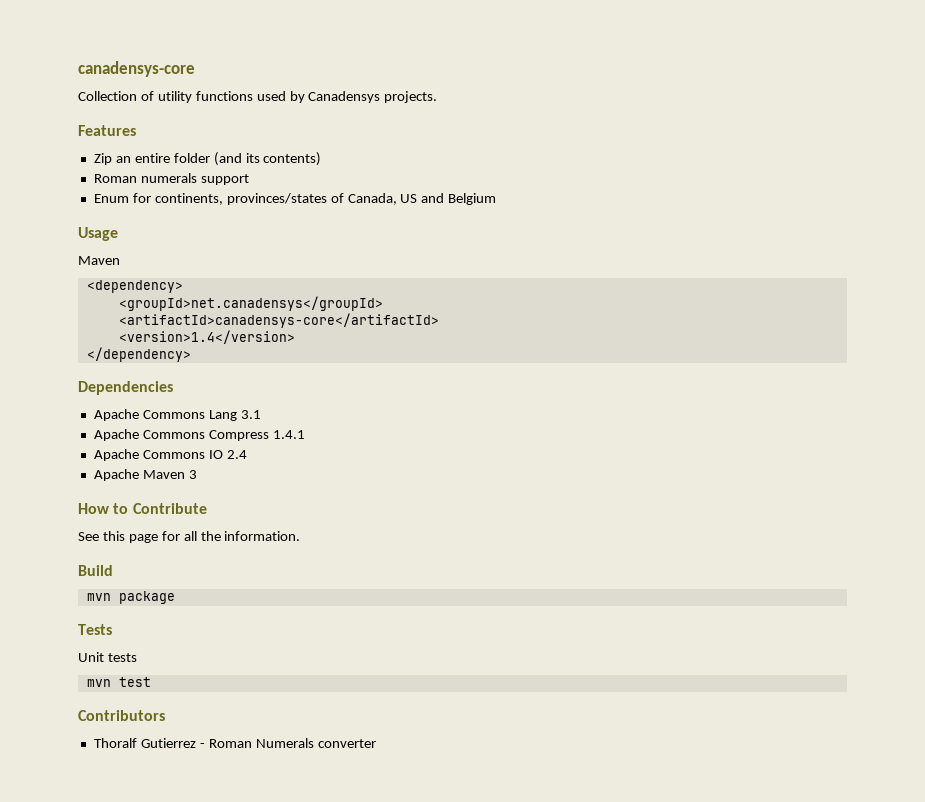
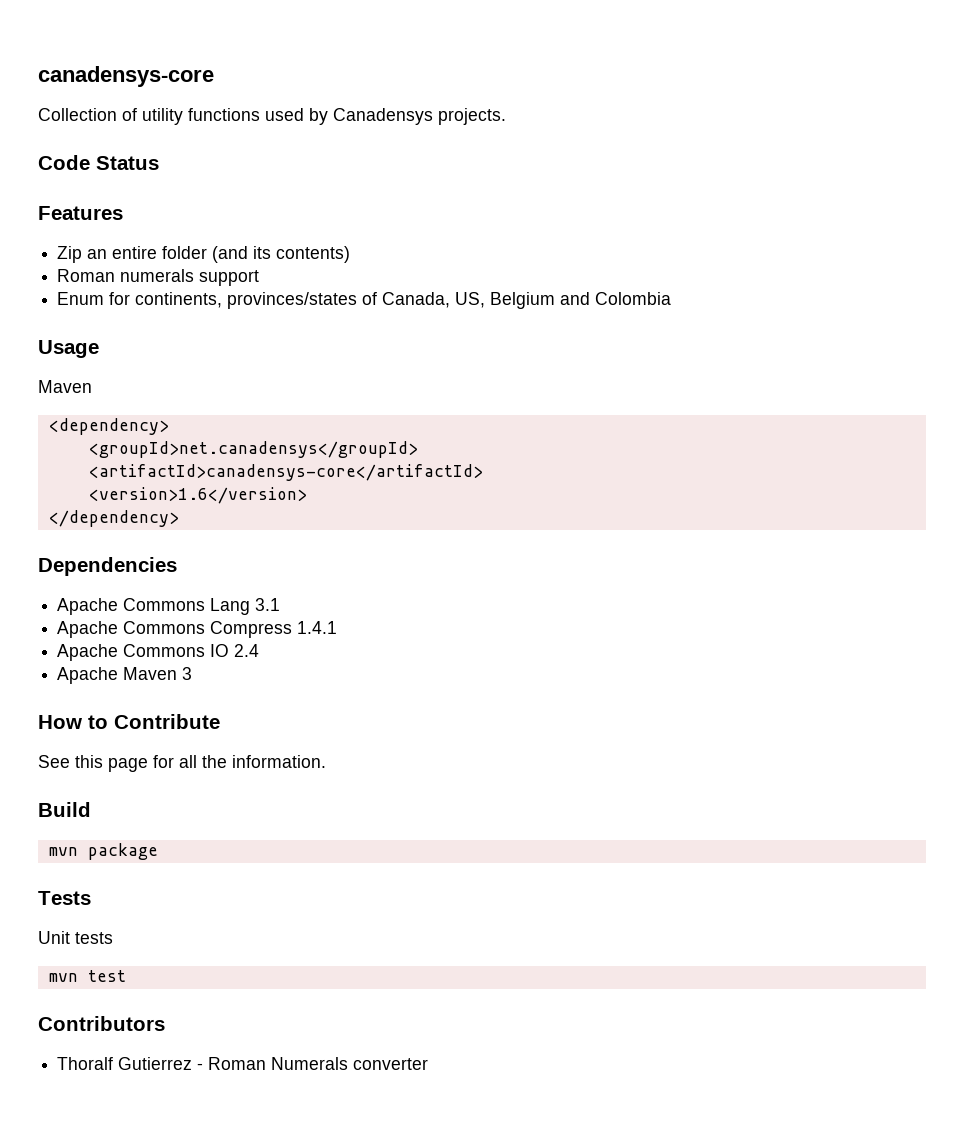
+ Code Status
- Enum for continents, provinces/states of Canada, US and Belgium
+ Enum for continents, provinces/states of Canada, US, Belgium and Colombia
- <version>1.4</version>
+ <version>1.6</version>

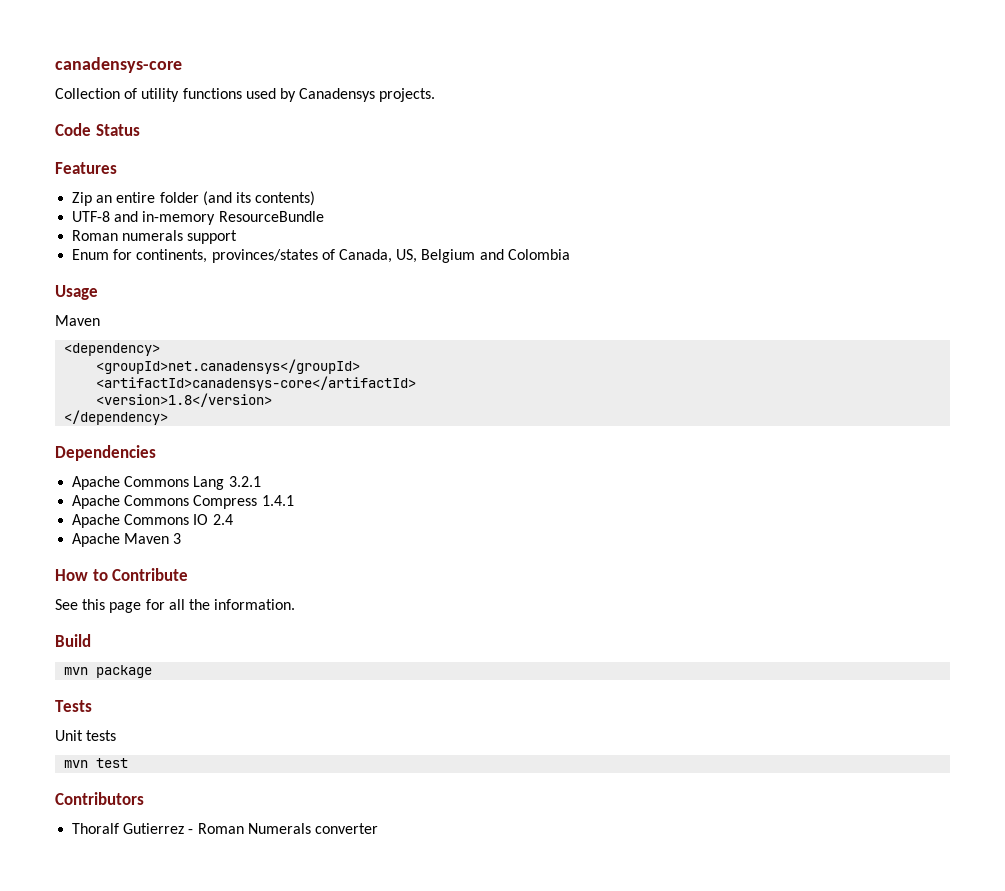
+ UTF-8 and in-memory ResourceBundle
- <version>1.6</version>
+ <version>1.8</version>
- Apache Commons Lang 3.1
+ Apache Commons Lang 3.2.1

